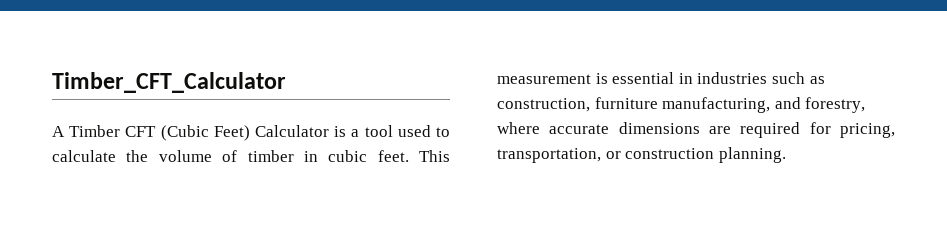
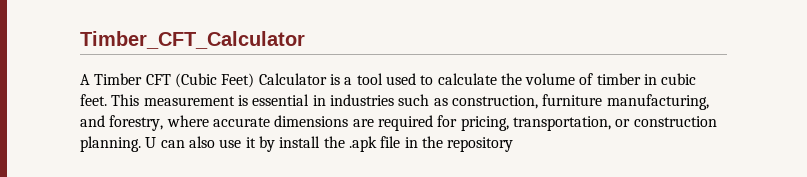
+ U can also use it by install the .apk file in the repository

